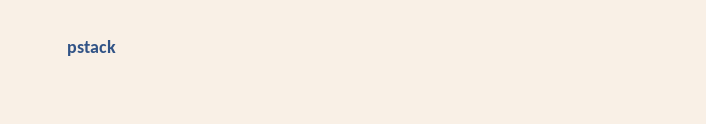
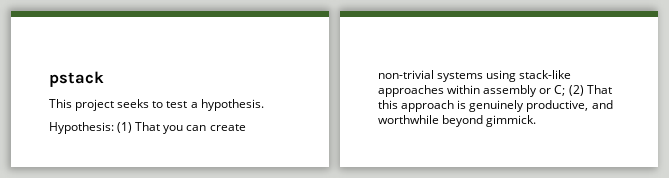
+ This project seeks to test a hypothesis.
+ Hypothesis: (1) That you can create non-trivial systems using stack-like approaches within assembly or C; (2) That this approach is genuinely productive, and worthwhile beyond gimmick.

